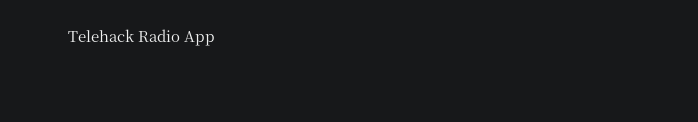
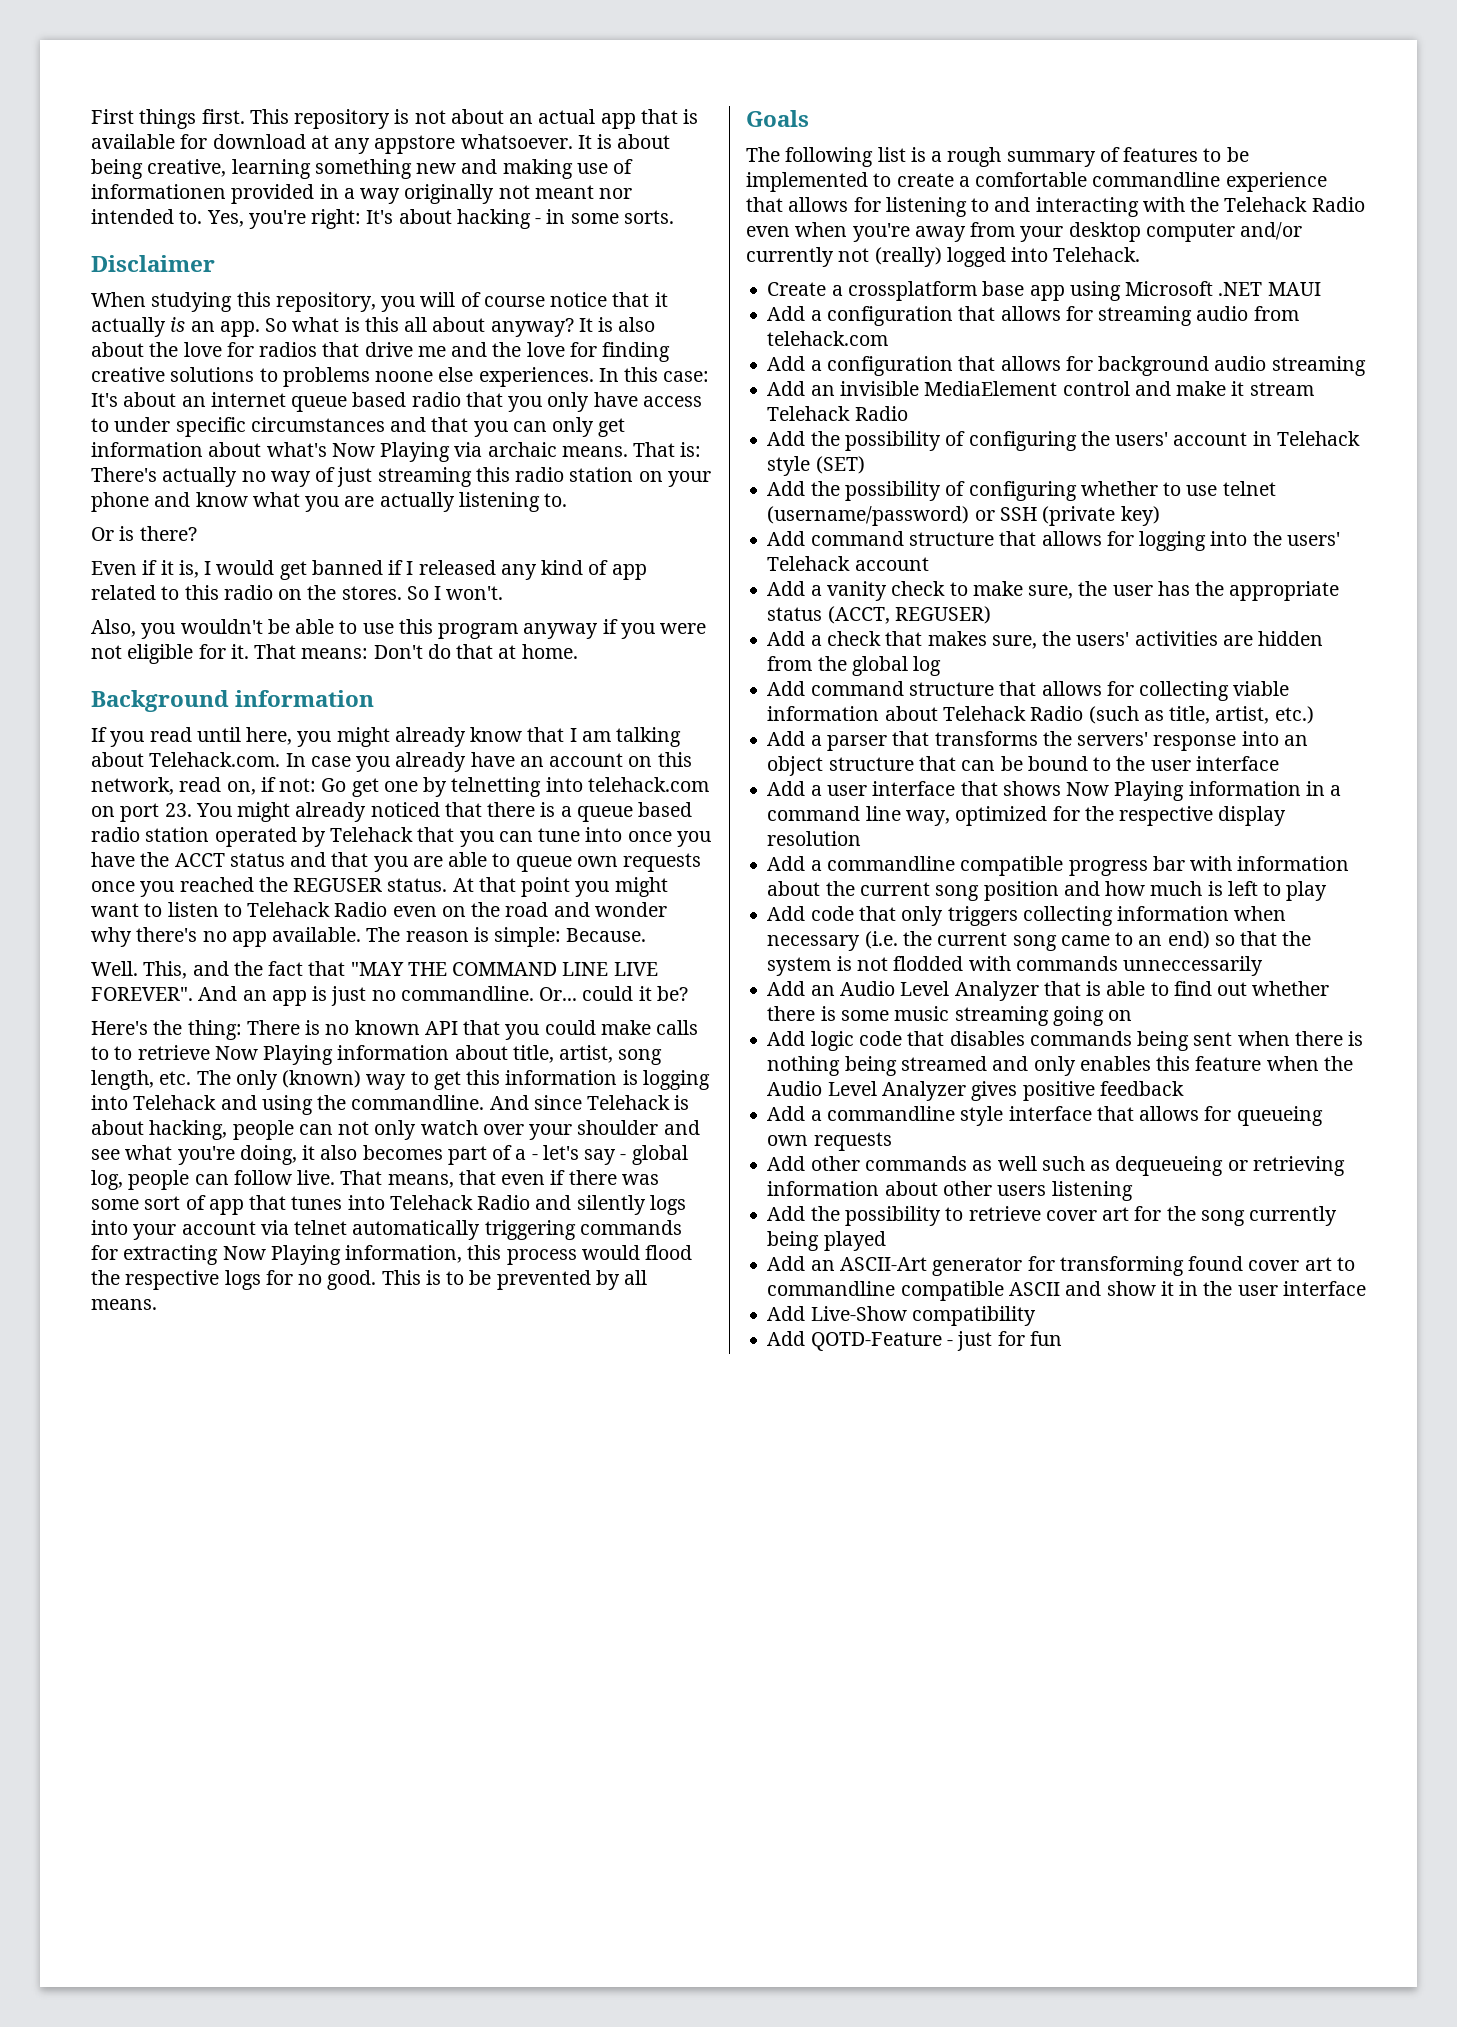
- Telehack Radio App
+ First things first. This repository is not about an actual app that is available for download at any appstore whatsoever. It is about being creative, learning something new and making use of informationen provided in a way originally not meant nor intended to. Yes, you're right: It's about hacking - in some sorts.
+ Disclaimer
+ When studying this repository, you will of course notice that it actually is an app. So what is this all about anyway? It is also about the love for radios that drive me and the love for finding creative solutions to problems noone else experiences. In this case: It's about an internet queue based radio that you only have access to under specific circumstances and that you can only get information about what's Now Playing via archaic means. That is: There's actually no way of just streaming this radio station on your phone and know what you are actually listening to.
+ Or is there?
+ Even if it is, I would get banned if I released any kind of app related to this radio on the stores. So I won't.
+ Also, you wouldn't be able to use this program anyway if you were not eligible for it. That means: Don't do that at home.
+ Background information
+ If you read until here, you might already know that I am talking about Telehack.com. In case you already have an account on this network, read on, if not: Go get one by telnetting into telehack.com on port 23. You might already noticed that there is a queue based radio station operated by Telehack that you can tune into once you have the ACCT status and that you are able to queue own requests once you reached the REGUSER status. At that point you might want to listen to Telehack Radio even on the road and wonder why there's no app available. The reason is simple: Because.
+ Well. This, and the fact that "MAY THE COMMAND LINE LIVE FOREVER". And an app is just no commandline. Or... could it be?
+ Here's the thing: There is no known API that you could make calls to to retrieve Now Playing information about title, artist, song length, etc. The only (known) way to get this information is logging into Telehack and using the commandline. And since Telehack is about hacking, people can not only watch over your shoulder and see what you're doing, it also becomes part of a - let's say - global log, people can follow live. That means, that even if there was some sort of app that tunes into Telehack Radio and silently logs into your account via telnet automatically triggering commands for extracting Now Playing information, this process would flood the respective logs for no good. This is to be prevented by all means.
+ Goals
+ The following list is a rough summary of features to be implemented to create a comfortable commandline experience that allows for listening to and interacting with the Telehack Radio even when you're away from your desktop computer and/or currently not (really) logged into Telehack.
+ Create a crossplatform base app using Microsoft .NET MAUI
+ Add a configuration that allows for streaming audio from telehack.com
+ Add a configuration that allows for background audio streaming
+ Add an invisible MediaElement control and make it stream Telehack Radio
+ Add the possibility of configuring the users' account in Telehack style (SET)
+ Add the possibility of configuring whether to use telnet (username/password) or SSH (private key)
+ Add command structure that allows for logging into the users' Telehack account
+ Add a vanity check to make sure, the user has the appropriate status (ACCT, REGUSER)
+ Add a check that makes sure, the users' activities are hidden from the global log
+ Add command structure that allows for collecting viable information about Telehack Radio (such as title, artist, etc.)
+ Add a parser that transforms the servers' response into an object structure that can be bound to the user interface
+ Add a user interface that shows Now Playing information in a command line way, optimized for the respective display resolution
+ Add a commandline compatible progress bar with information about the current song position and how much is left to play
+ Add code that only triggers collecting information when necessary (i.e. the current song came to an end) so that the system is not flodded with commands unneccessarily
+ Add an Audio Level Analyzer that is able to find out whether there is some music streaming going on
+ Add logic code that disables commands being sent when there is nothing being streamed and only enables this feature when the Audio Level Analyzer gives positive feedback
+ Add a commandline style interface that allows for queueing own requests
+ Add other commands as well such as dequeueing or retrieving information about other users listening
+ Add the possibility to retrieve cover art for the song currently being played
+ Add an ASCII-Art generator for transforming found cover art to commandline compatible ASCII and show it in the user interface
+ Add Live-Show compatibility
+ Add QOTD-Feature - just for fun

